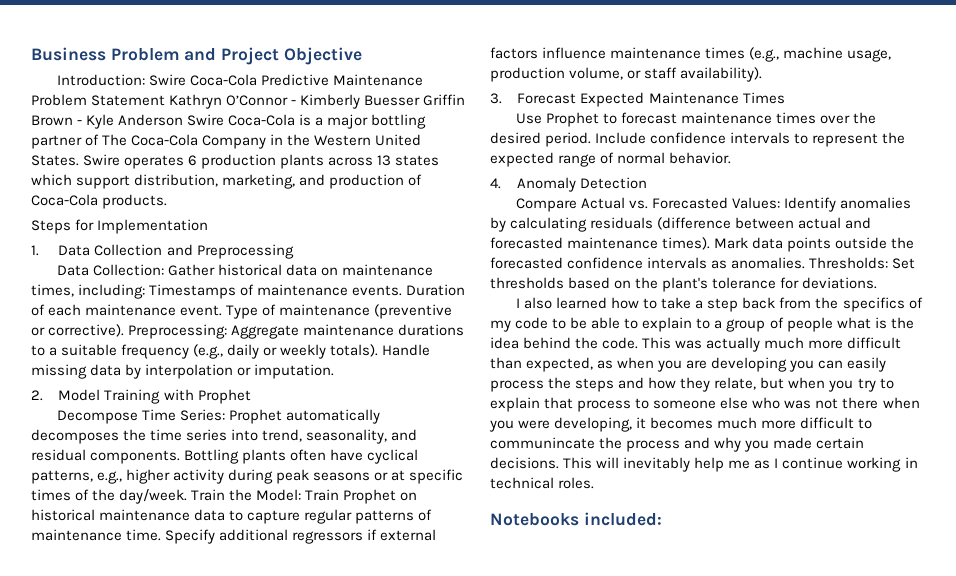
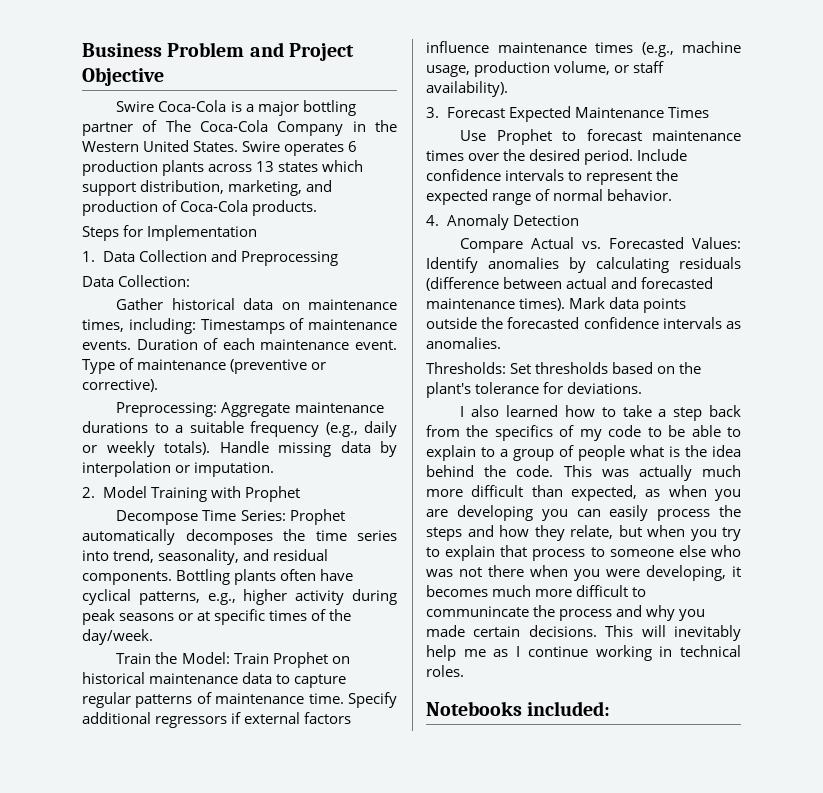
- Introduction: Swire Coca-Cola Predictive Maintenance Problem Statement Kathryn O’Connor - Kimberly Buesser Griffin Brown - Kyle Anderson Swire Coca-Cola is a major bottling partner of The Coca-Cola Company in the Western United States.
+ Swire Coca-Cola is a major bottling partner of The Coca-Cola Company in the Western United States.
- Data Collection: Gather historical data on maintenance times, including: Timestamps of maintenance events.
+ Data Collection:
+ Gather historical data on maintenance times, including: Timestamps of maintenance events.
- Type of maintenance (preventive or corrective). Preprocessing: Aggregate maintenance durations to a suitable frequency (e.g., daily or weekly totals).
+ Type of maintenance (preventive or corrective).
+ Preprocessing: Aggregate maintenance durations to a suitable frequency (e.g., daily or weekly totals).
- Bottling plants often have cyclical patterns, e.g., higher activity during peak seasons or at specific times of the day/week. Train the Model: Train Prophet on historical maintenance data to capture regular patterns of maintenance time.
+ Bottling plants often have cyclical patterns, e.g., higher activity during peak seasons or at specific times of the day/week.
+ Train the Model: Train Prophet on historical maintenance data to capture regular patterns of maintenance time.
- Mark data points outside the forecasted confidence intervals as anomalies. Thresholds: Set thresholds based on the plant's tolerance for deviations.
+ Mark data points outside the forecasted confidence intervals as anomalies.
+ Thresholds: Set thresholds based on the plant's tolerance for deviations.

